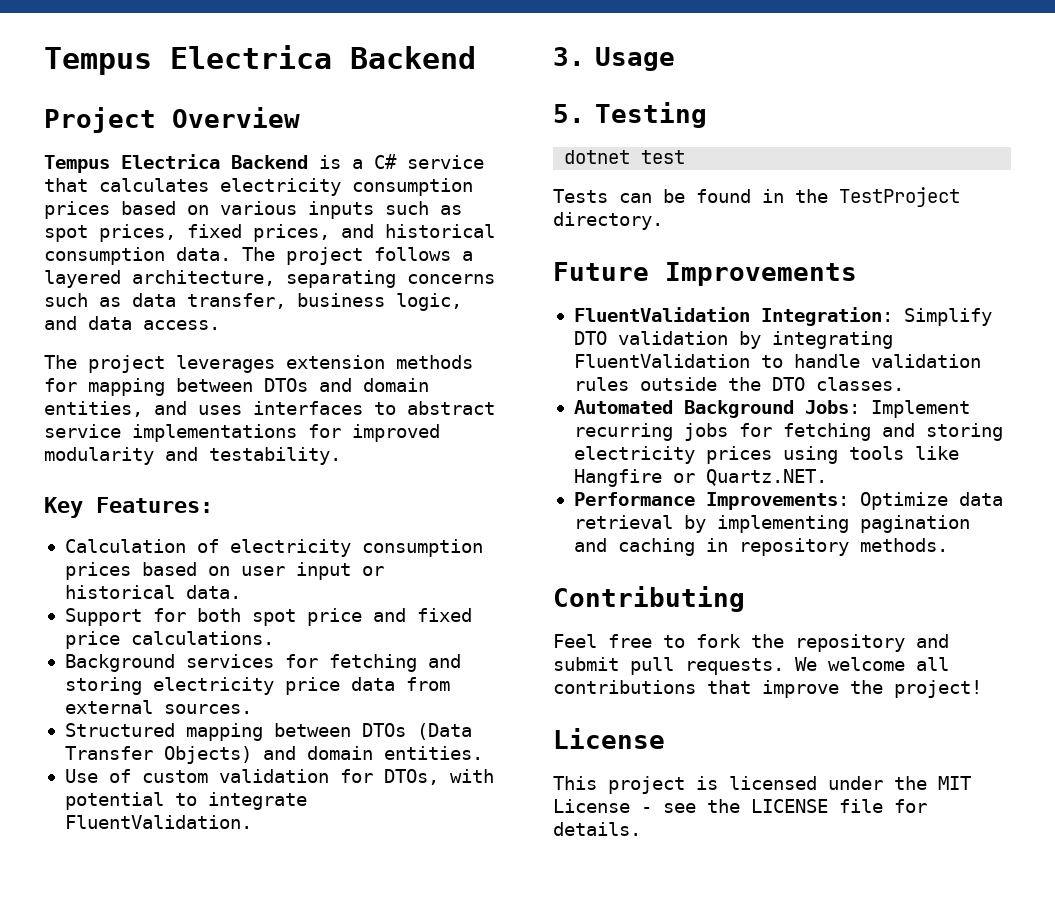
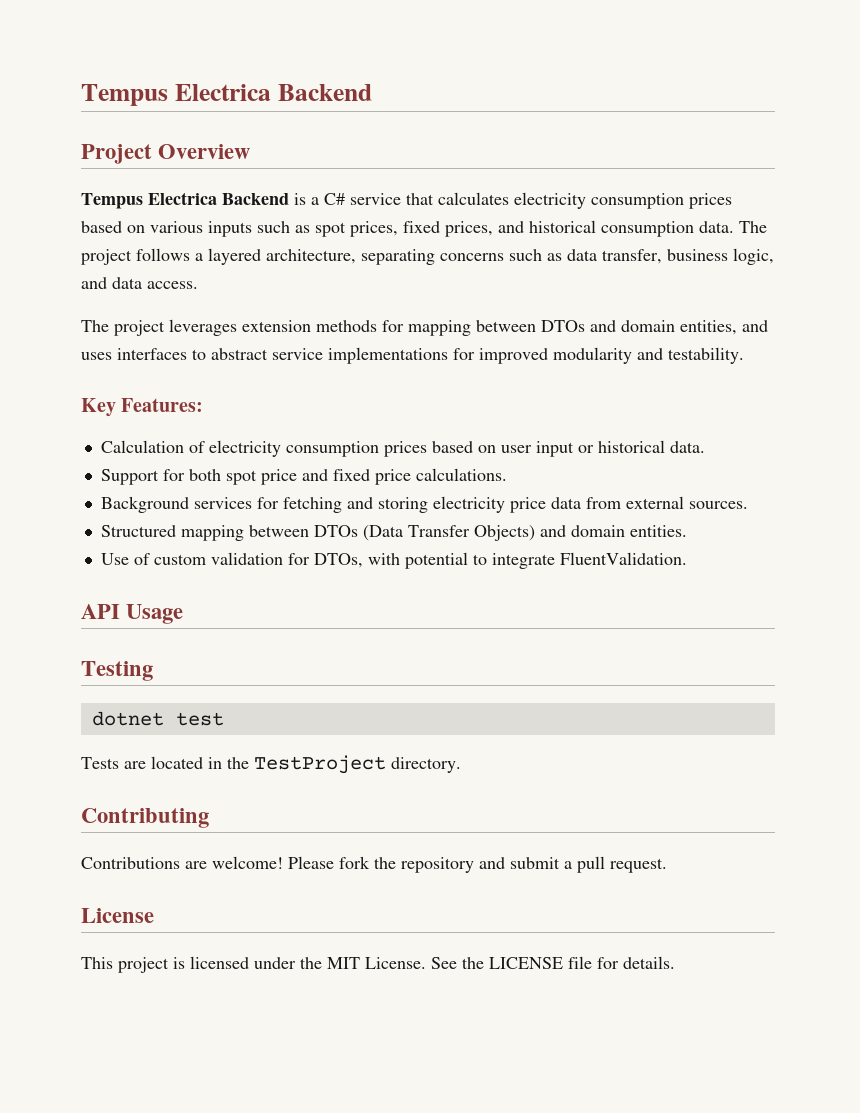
- 3. Usage
+ API Usage
- 5. Testing
+ Testing
- Tests can be found in the TestProject directory.
+ Tests are located in the TestProject directory.
- Future Improvements
- FluentValidation Integration: Simplify DTO validation by integrating FluentValidation to handle validation rules outside the DTO classes.
- Automated Background Jobs: Implement recurring jobs for fetching and storing electricity prices using tools like Hangfire or Quartz.NET.
- Performance Improvements: Optimize data retrieval by implementing pagination and caching in repository methods.
  Contributing
- Feel free to fork the repository and submit pull requests. We welcome all contributions that improve the project!
+ Contributions are welcome! Please fork the repository and submit a pull request.
- This project is licensed under the MIT License - see the LICENSE file for details.
+ This project is licensed under the MIT License. See the LICENSE file for details.

